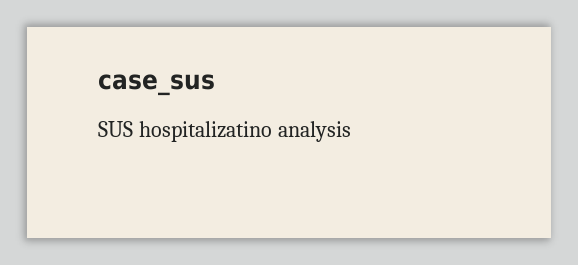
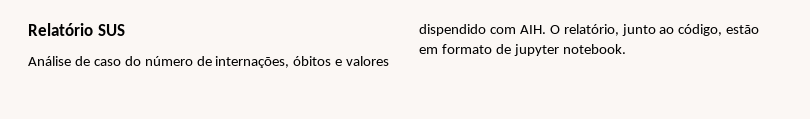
- case_sus
- SUS hospitalizatino analysis
+ Relatório SUS
+ Análise de caso do número de internações, óbitos e valores dispendido com AIH. O relatório, junto ao código, estão em formato de jupyter notebook.

